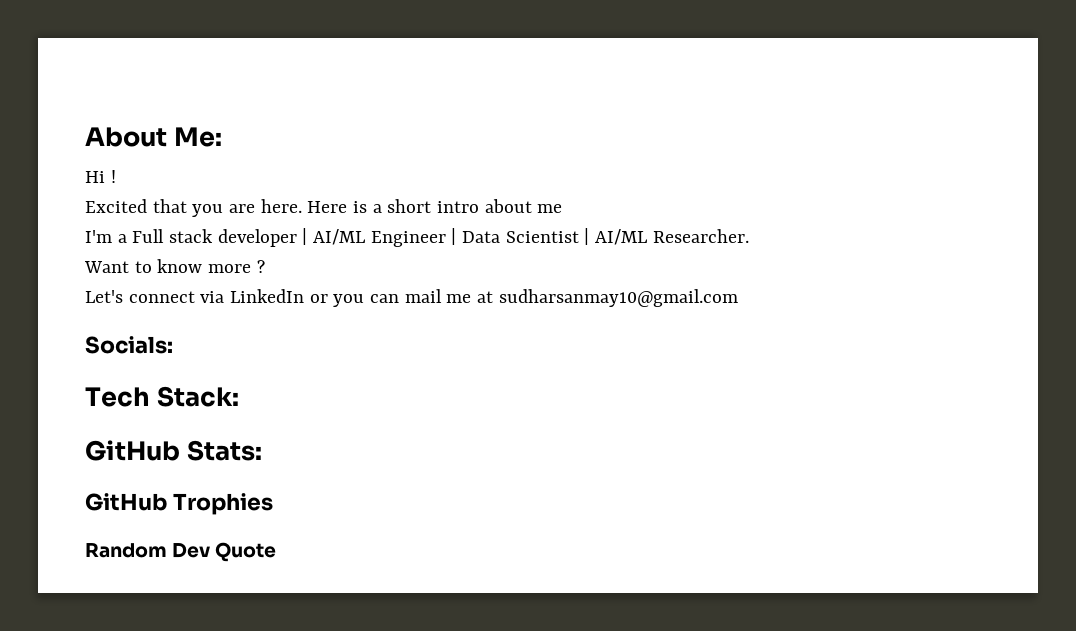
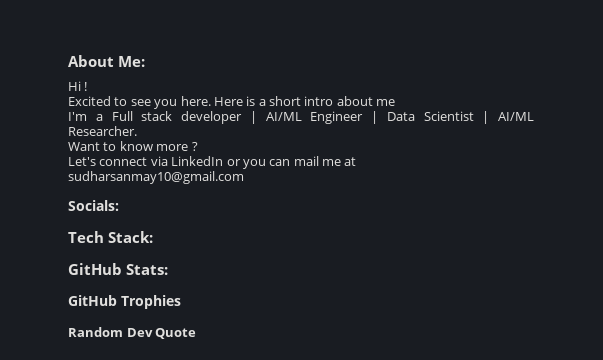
- Excited that you are here.
+ Excited to see you here.

